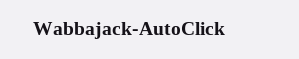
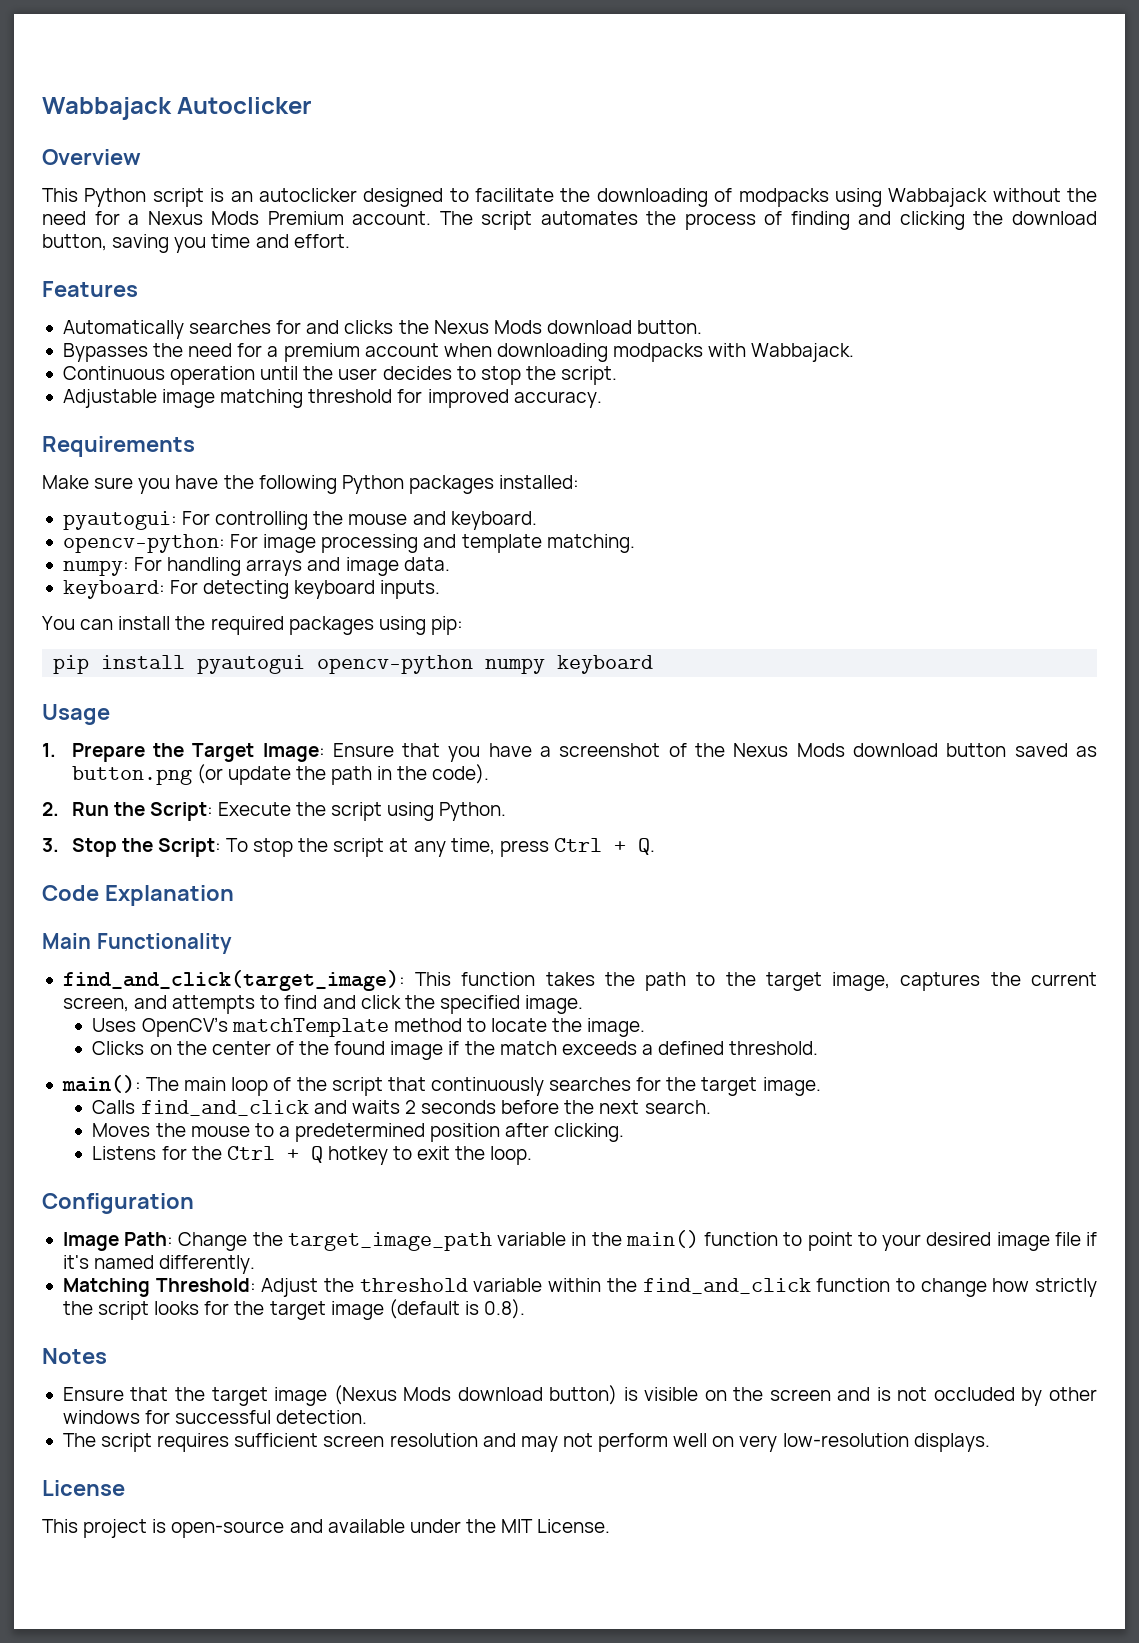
- Wabbajack-AutoClick
+ Wabbajack Autoclicker
+ Overview
+ This Python script is an autoclicker designed to facilitate the downloading of modpacks using Wabbajack without the need for a Nexus Mods Premium account. The script automates the process of finding and clicking the download button, saving you time and effort.
+ Features
+ Automatically searches for and clicks the Nexus Mods download button.
+ Bypasses the need for a premium account when downloading modpacks with Wabbajack.
+ Continuous operation until the user decides to stop the script.
+ Adjustable image matching threshold for improved accuracy.
+ Requirements
+ Make sure you have the following Python packages installed:
+ pyautogui: For controlling the mouse and keyboard.
+ opencv-python: For image processing and template matching.
+ numpy: For handling arrays and image data.
+ keyboard: For detecting keyboard inputs.
+ You can install the required packages using pip:
+ pip install pyautogui opencv-python numpy keyboard
+ Usage
+ 1. Prepare the Target Image: Ensure that you have a screenshot of the Nexus Mods download button saved as button.png (or update the path in the code).
+ 2. Run the Script: Execute the script using Python.
+ 3. Stop the Script: To stop the script at any time, press Ctrl + Q.
+ Code Explanation
+ Main Functionality
+ find_and_click(target_image): This function takes the path to the target image, captures the current screen, and attempts to find and click the specified image.
+ Uses OpenCV’s matchTemplate method to locate the image.
+ Clicks on the center of the found image if the match exceeds a defined threshold.
+ main(): The main loop of the script that continuously searches for the target image.
+ Calls find_and_click and waits 2 seconds before the next search.
+ Moves the mouse to a predetermined position after clicking.
+ Listens for the Ctrl + Q hotkey to exit the loop.
+ Configuration
+ Image Path: Change the target_image_path variable in the main() function to point to your desired image file if it's named differently.
+ Matching Threshold: Adjust the threshold variable within the find_and_click function to change how strictly the script looks for the target image (default is 0.8).
+ Notes
+ Ensure that the target image (Nexus Mods download button) is visible on the screen and is not occluded by other windows for successful detection.
+ The script requires sufficient screen resolution and may not perform well on very low-resolution displays.
+ License
+ This project is open-source and available under the MIT License.

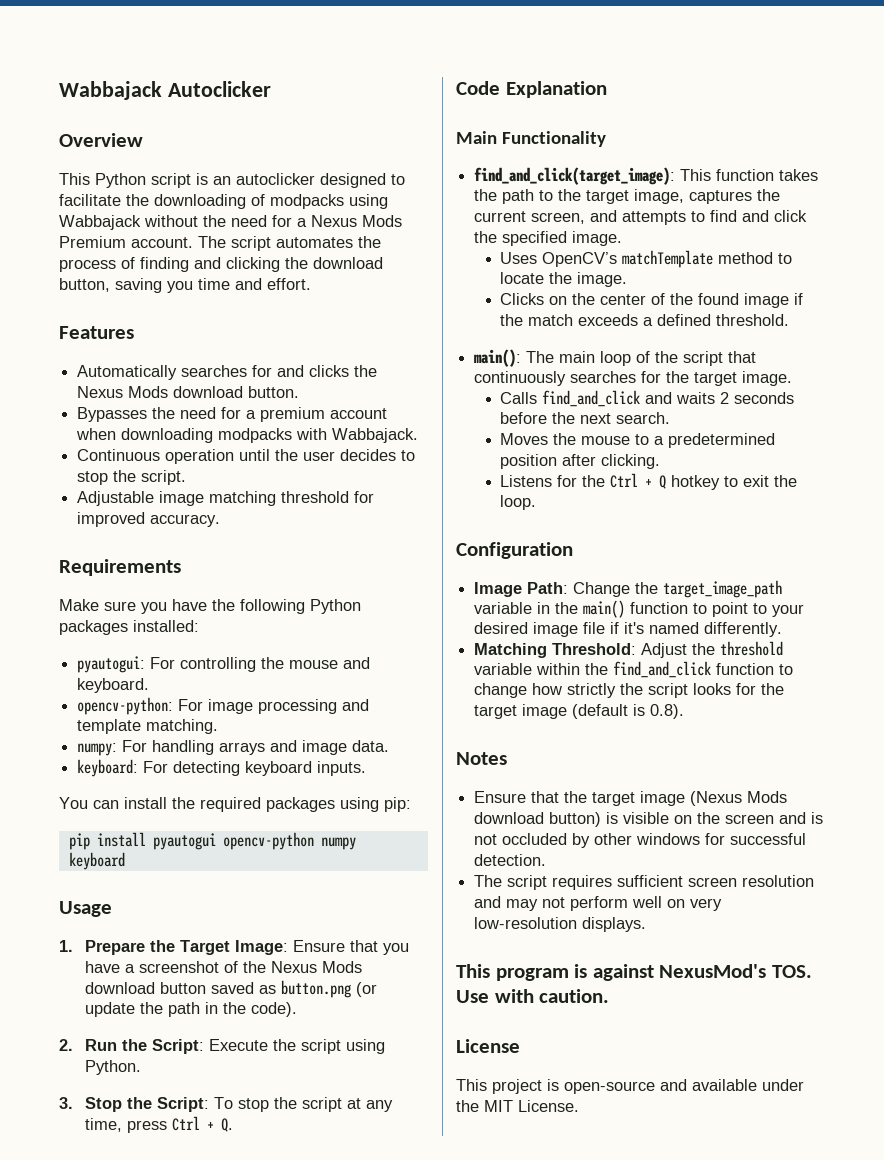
+ This program is against NexusMod's TOS. Use with caution.

